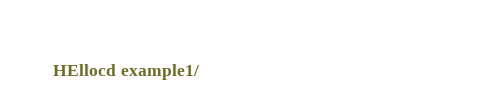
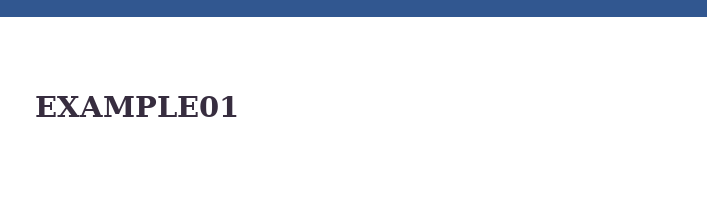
- HEllocd example1/
+ EXAMPLE01

